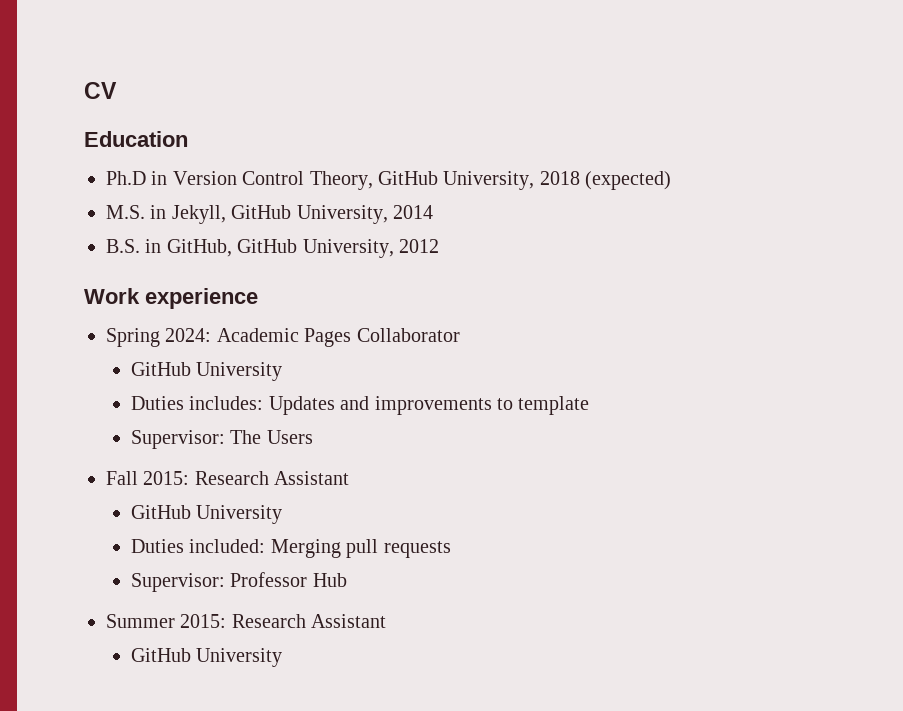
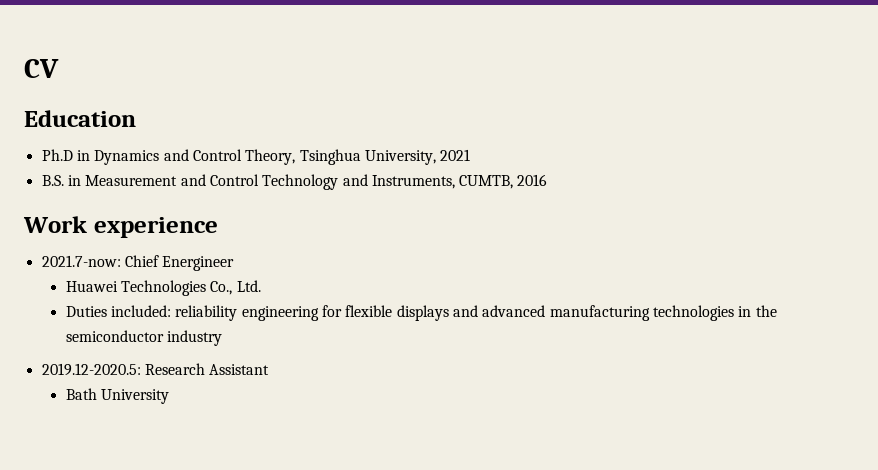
- Ph.D in Version Control Theory, GitHub University, 2018 (expected)
- M.S. in Jekyll, GitHub University, 2014
- B.S. in GitHub, GitHub University, 2012
+ Ph.D in Dynamics and Control Theory, Tsinghua University, 2021
+ B.S. in Measurement and Control Technology and Instruments, CUMTB, 2016
  Work experience
- Spring 2024: Academic Pages Collaborator
- GitHub University
- Duties includes: Updates and improvements to template
- Supervisor: The Users
- Fall 2015: Research Assistant
- GitHub University
- Duties included: Merging pull requests
- Supervisor: Professor Hub
- Summer 2015: Research Assistant
- GitHub University
+ 2021.7-now: Chief Energineer
+ Huawei Technologies Co., Ltd.
+ Duties included: reliability engineering for flexible displays and advanced manufacturing technologies in the semiconductor industry
+ 2019.12-2020.5: Research Assistant
+ Bath University

